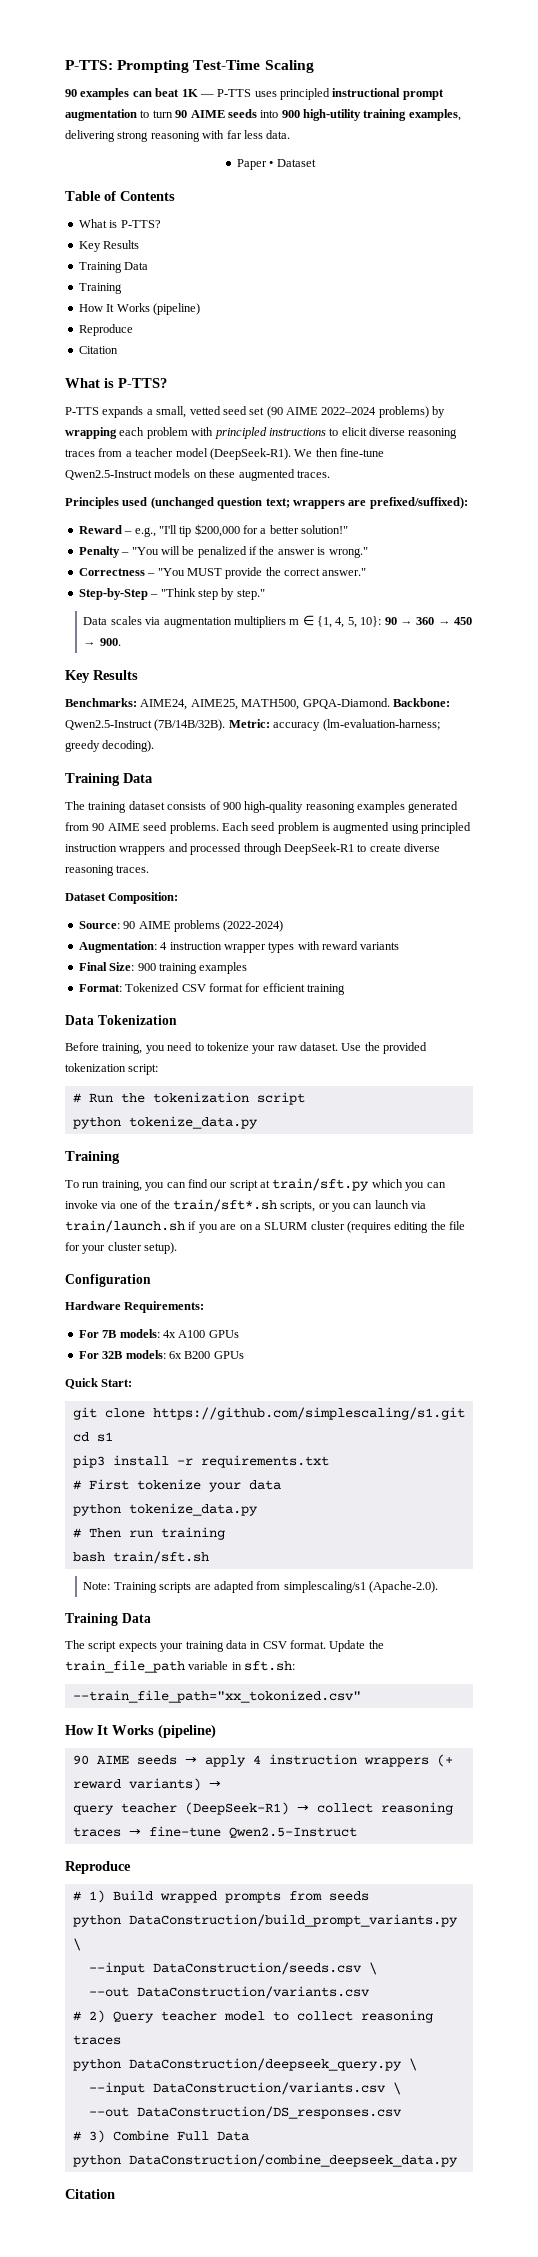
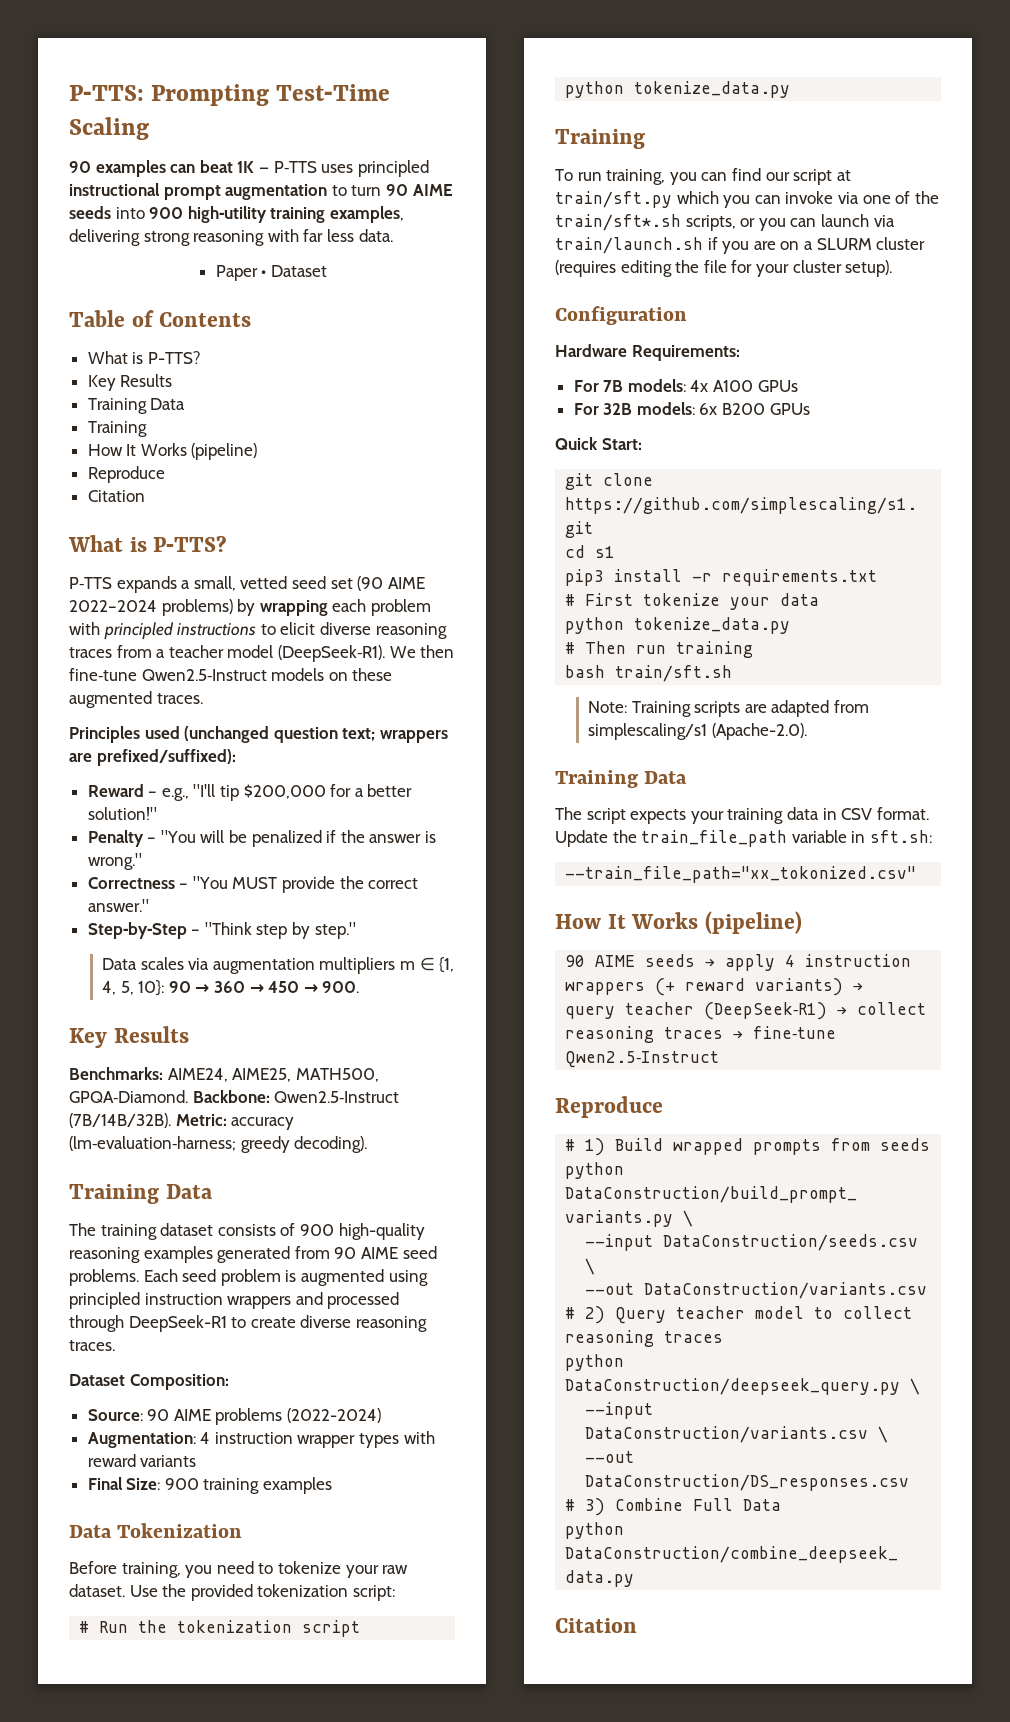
- Format: Tokenized CSV format for efficient training

